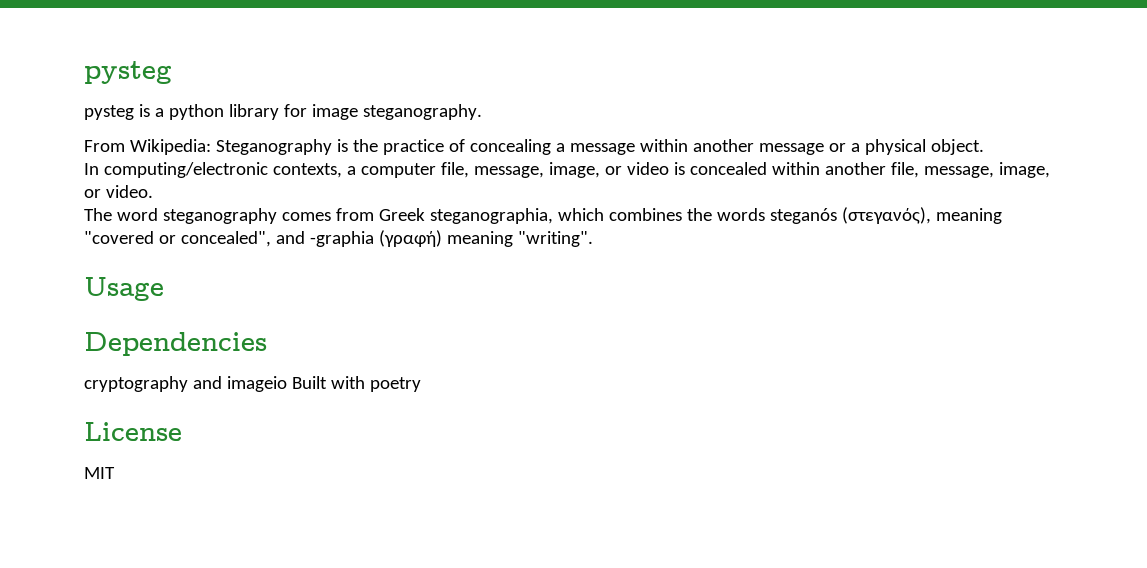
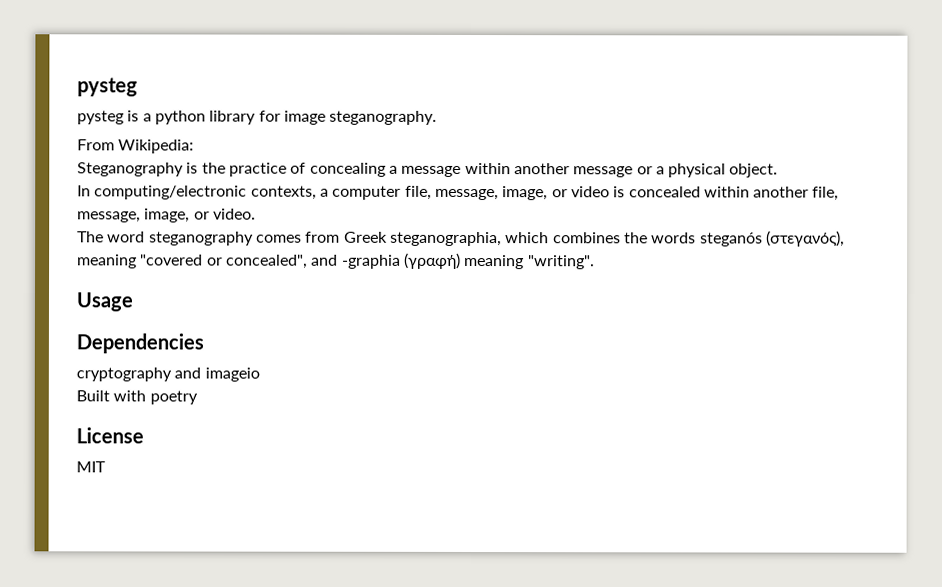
- From Wikipedia: Steganography is the practice of concealing a message within another message or a physical object.
+ From Wikipedia:
+ Steganography is the practice of concealing a message within another message or a physical object.
- cryptography and imageio Built with poetry
+ cryptography and imageio
+ Built with poetry

